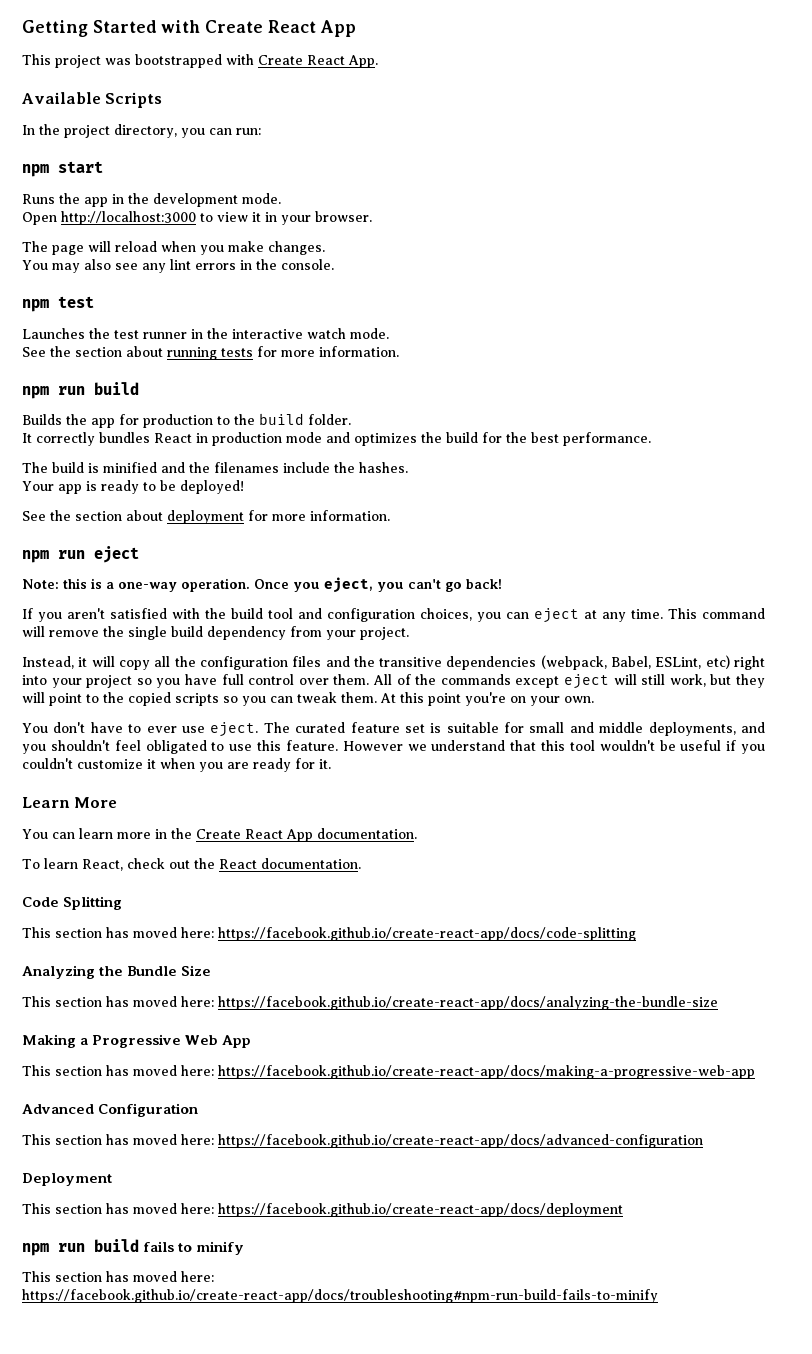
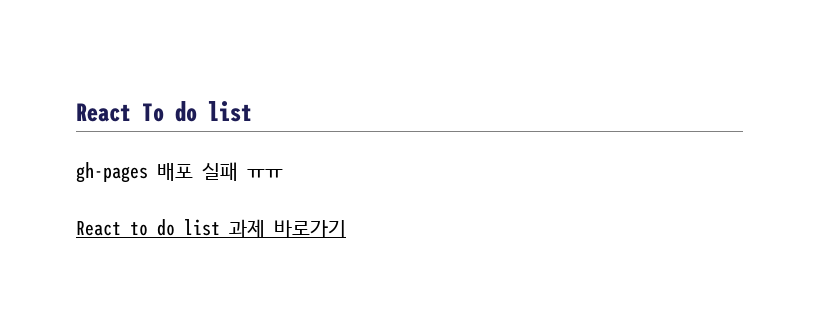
- Getting Started with Create React App
- This project was bootstrapped with Create React App.
- Available Scripts
- In the project directory, you can run:
- npm start
- Runs the app in the development mode.
- Open http://localhost:3000 to view it in your browser.
- The page will reload when you make changes.
- You may also see any lint errors in the console.
- npm test
- Launches the test runner in the interactive watch mode.
- See the section about running tests for more information.
- npm run build
- Builds the app for production to the build folder.
- It correctly bundles React in production mode and optimizes the build for the best performance.
- The build is minified and the filenames include the hashes.
- Your app is ready to be deployed!
- See the section about deployment for more information.
- npm run eject
- Note: this is a one-way operation. Once you eject, you can't go back!
- If you aren't satisfied with the build tool and configuration choices, you can eject at any time. This command will remove the single build dependency from your project.
- Instead, it will copy all the configuration files and the transitive dependencies (webpack, Babel, ESLint, etc) right into your project so you have full control over them. All of the commands except eject will still work, but they will point to the copied scripts so you can tweak them. At this point you're on your own.
- You don't have to ever use eject. The curated feature set is suitable for small and middle deployments, and you shouldn't feel obligated to use this feature. However we understand that this tool wouldn't be useful if you couldn't customize it when you are ready for it.
- Learn More
- You can learn more in the Create React App documentation.
- To learn React, check out the React documentation.
- Code Splitting
- This section has moved here: https://facebook.github.io/create-react-app/docs/code-splitting
- Analyzing the Bundle Size
- This section has moved here: https://facebook.github.io/create-react-app/docs/analyzing-the-bundle-size
- Making a Progressive Web App
- This section has moved here: https://facebook.github.io/create-react-app/docs/making-a-progressive-web-app
- Advanced Configuration
- This section has moved here: https://facebook.github.io/create-react-app/docs/advanced-configuration
- Deployment
- This section has moved here: https://facebook.github.io/create-react-app/docs/deployment
- npm run build fails to minify
- This section has moved here: https://facebook.github.io/create-react-app/docs/troubleshooting#npm-run-build-fails-to-minify
+ React To do list
+ gh-pages 배포 실패 ㅠㅠ
+ React to do list 과제 바로가기

